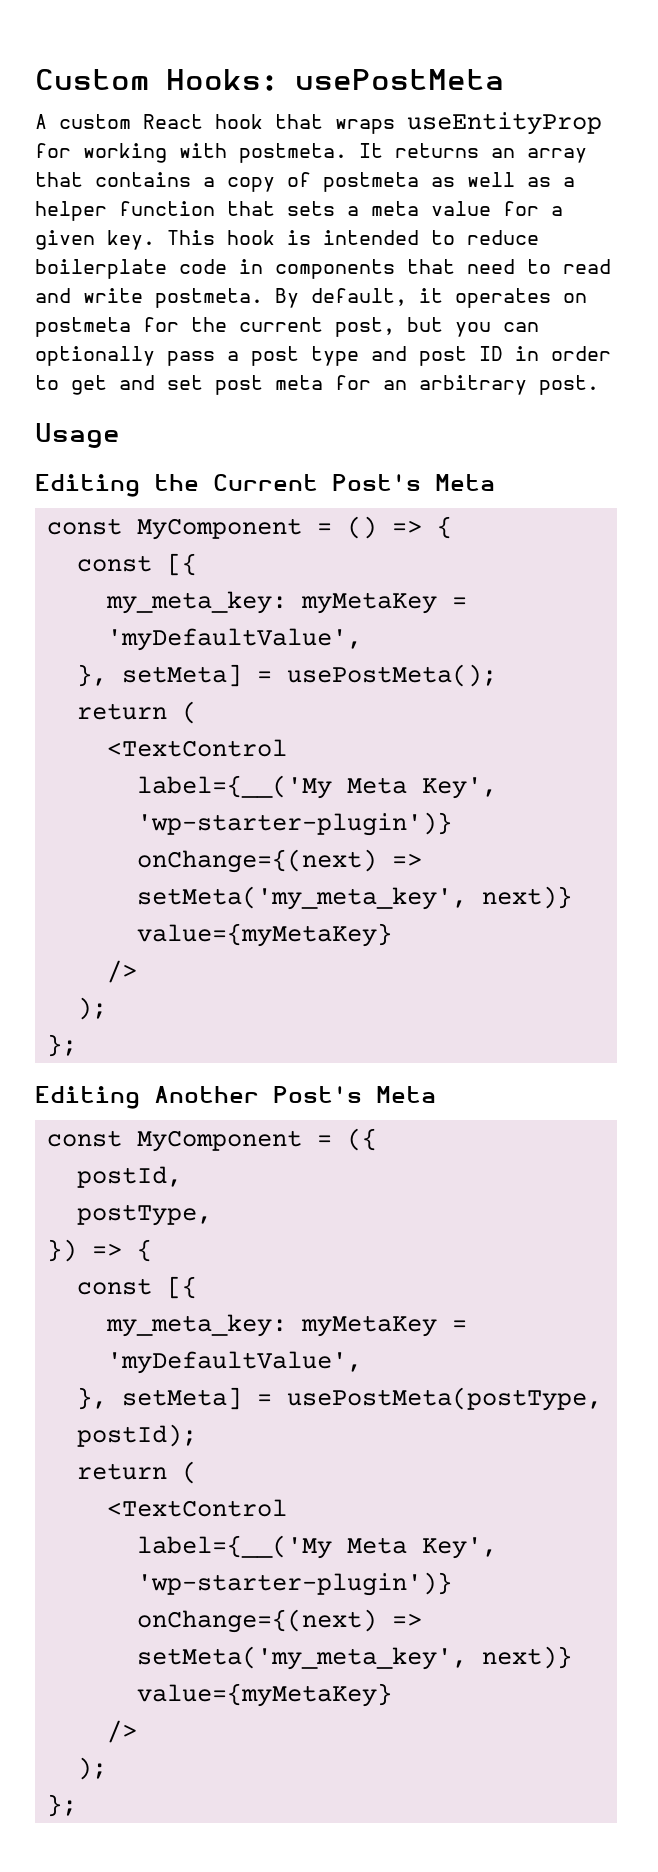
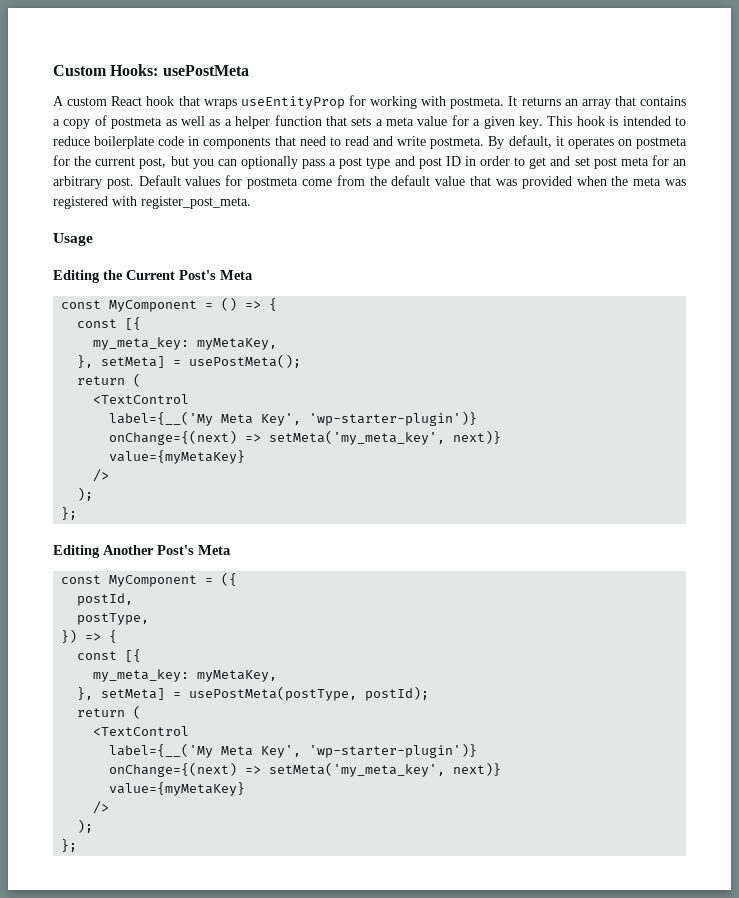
+ Default values for postmeta come from the default value that was provided when the meta was registered with register_post_meta.
  const MyComponent = () => {
  const [{
- my_meta_key: myMetaKey = 'myDefaultValue',
+ my_meta_key: myMetaKey,
  }) => {
  const [{
- my_meta_key: myMetaKey = 'myDefaultValue',
+ my_meta_key: myMetaKey,

